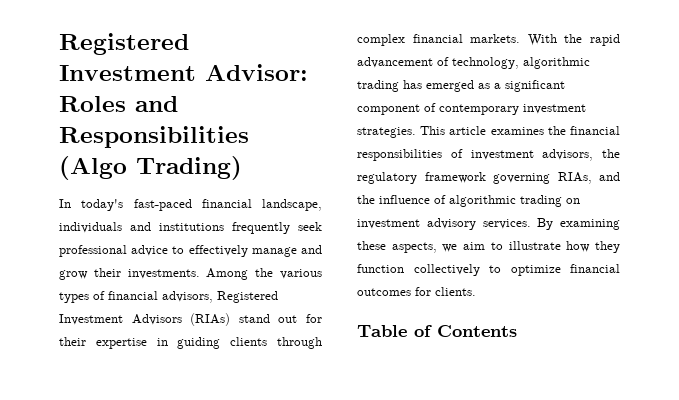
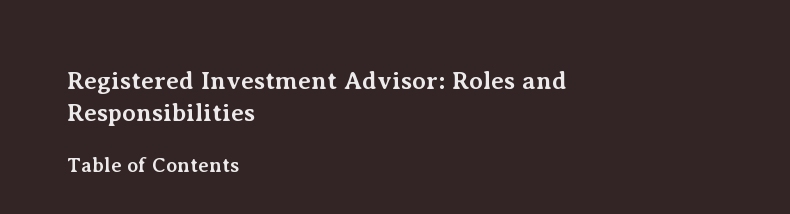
- Registered Investment Advisor: Roles and Responsibilities (Algo Trading)
- In today's fast-paced financial landscape, individuals and institutions frequently seek professional advice to effectively manage and grow their investments. Among the various types of financial advisors, Registered Investment Advisors (RIAs) stand out for their expertise in guiding clients through complex financial markets. With the rapid advancement of technology, algorithmic trading has emerged as a significant component of contemporary investment strategies. This article examines the financial responsibilities of investment advisors, the regulatory framework governing RIAs, and the influence of algorithmic trading on investment advisory services. By examining these aspects, we aim to illustrate how they function collectively to optimize financial outcomes for clients.
+ Registered Investment Advisor: Roles and Responsibilities

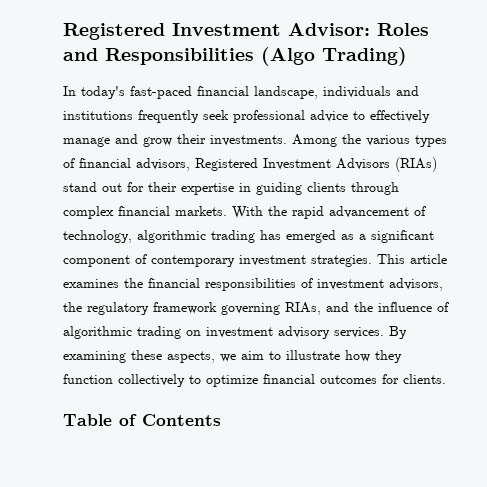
- Registered Investment Advisor: Roles and Responsibilities
+ Registered Investment Advisor: Roles and Responsibilities (Algo Trading)
+ In today's fast-paced financial landscape, individuals and institutions frequently seek professional advice to effectively manage and grow their investments. Among the various types of financial advisors, Registered Investment Advisors (RIAs) stand out for their expertise in guiding clients through complex financial markets. With the rapid advancement of technology, algorithmic trading has emerged as a significant component of contemporary investment strategies. This article examines the financial responsibilities of investment advisors, the regulatory framework governing RIAs, and the influence of algorithmic trading on investment advisory services. By examining these aspects, we aim to illustrate how they function collectively to optimize financial outcomes for clients.

